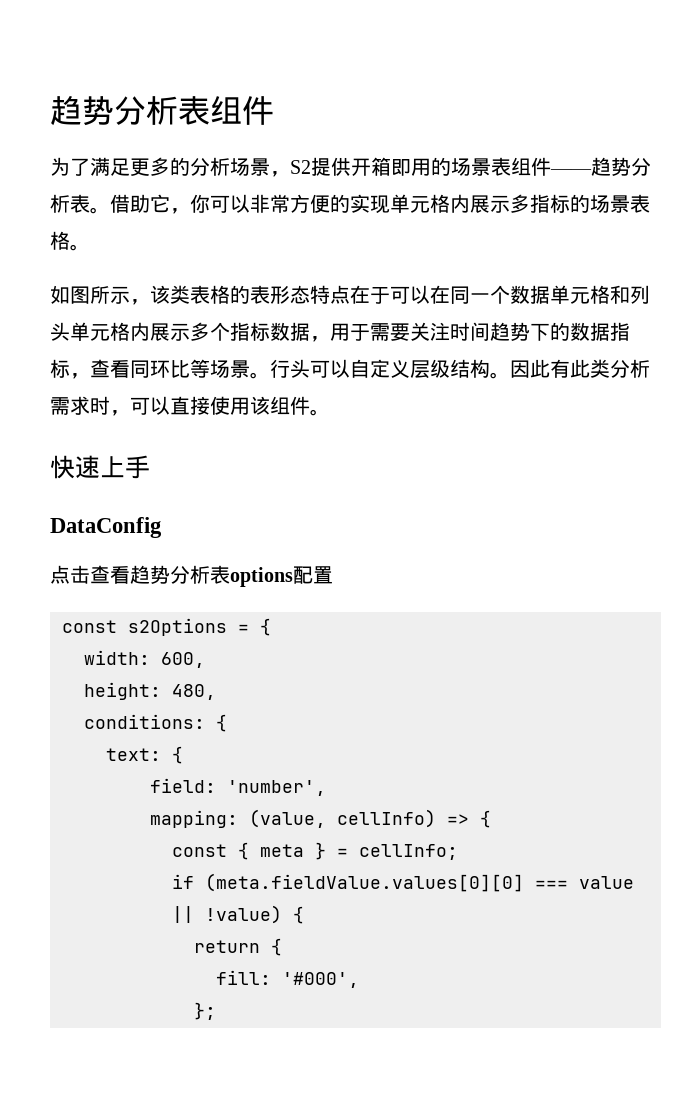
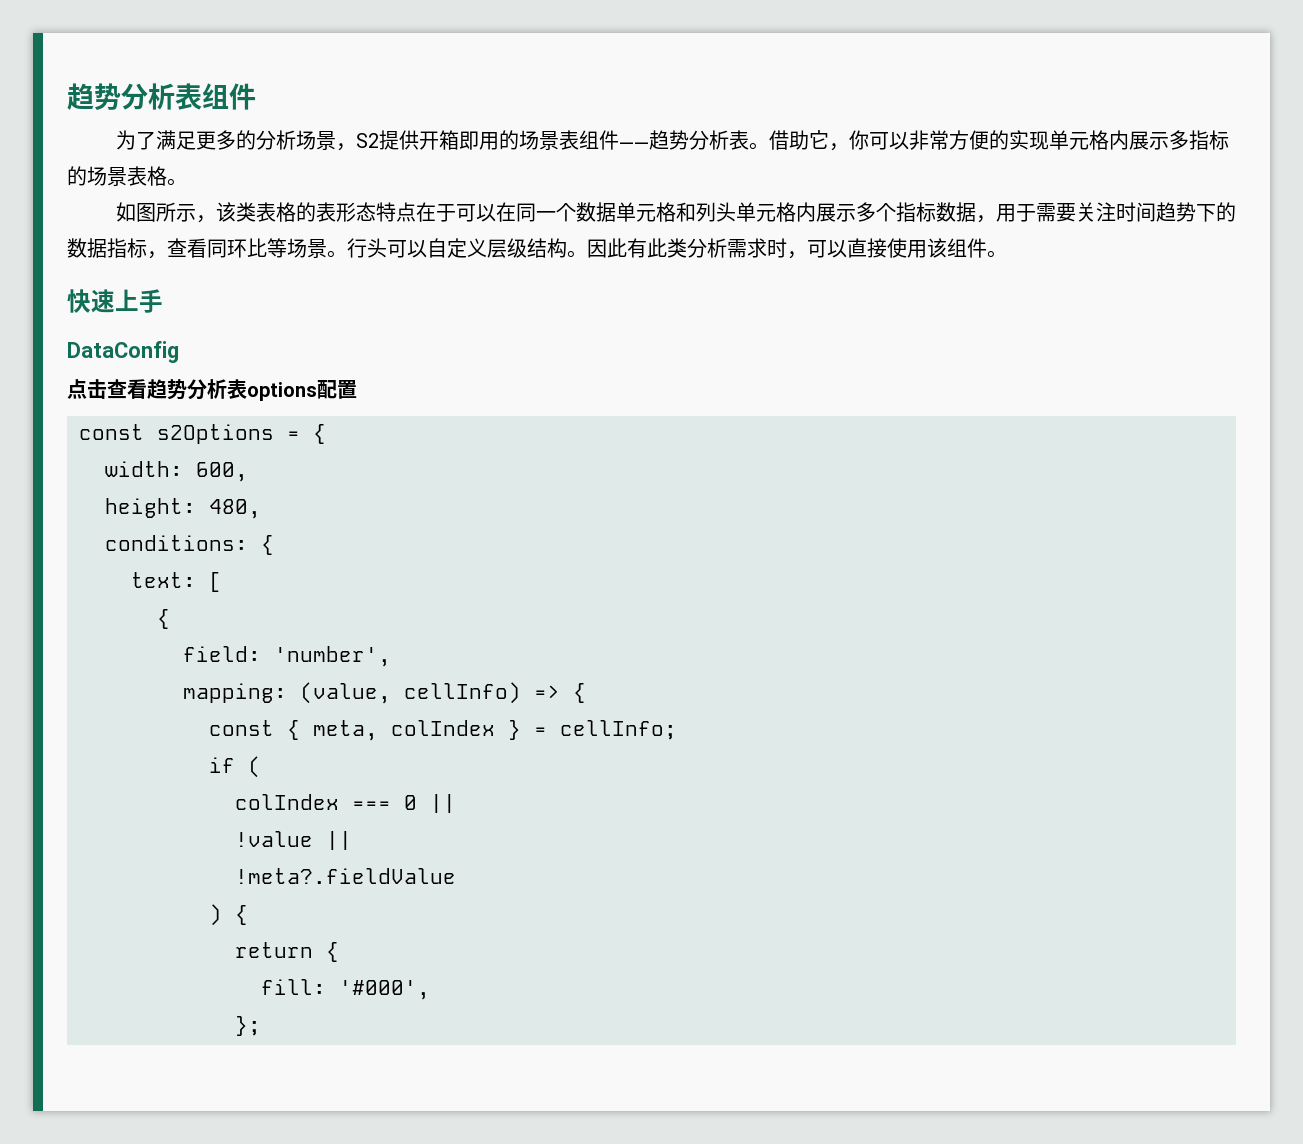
- text: {
+ text: [
+ {
- const { meta } = cellInfo;
+ const { meta, colIndex } = cellInfo;
- if (meta.fieldValue.values[0][0] === value || !value) {
+ if (
+ colIndex === 0 ||
+ !value ||
+ !meta?.fieldValue
+ ) {

